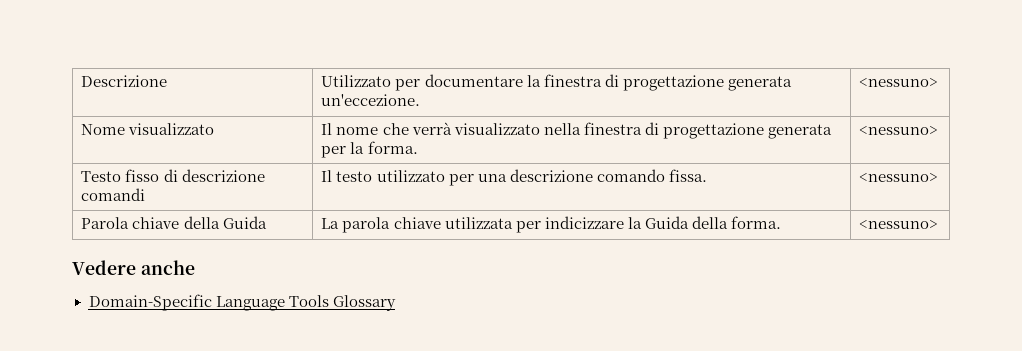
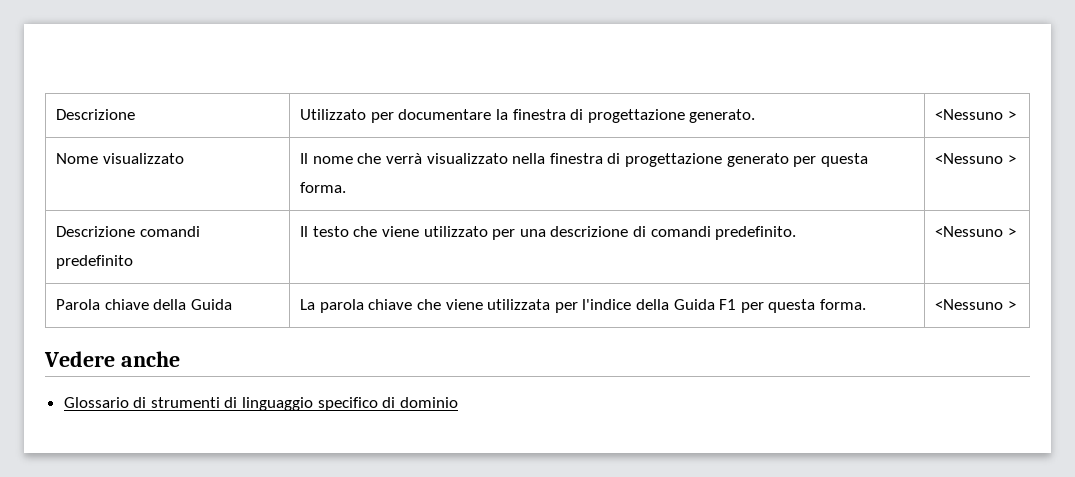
- Descrizione | Utilizzato per documentare la finestra di progettazione generata un'eccezione. | <nessuno>
+ Descrizione | Utilizzato per documentare la finestra di progettazione generato. | <Nessuno >
- Nome visualizzato | Il nome che verrà visualizzato nella finestra di progettazione generata per la forma. | <nessuno>
- Testo fisso di descrizione comandi | Il testo utilizzato per una descrizione comando fissa. | <nessuno>
+ Nome visualizzato | Il nome che verrà visualizzato nella finestra di progettazione generato per questa forma. | <Nessuno >
+ Descrizione comandi predefinito | Il testo che viene utilizzato per una descrizione di comandi predefinito. | <Nessuno >
- Parola chiave della Guida | La parola chiave utilizzata per indicizzare la Guida della forma. | <nessuno>
+ Parola chiave della Guida | La parola chiave che viene utilizzata per l'indice della Guida F1 per questa forma. | <Nessuno >
- Domain-Specific Language Tools Glossary
+ Glossario di strumenti di linguaggio specifico di dominio

